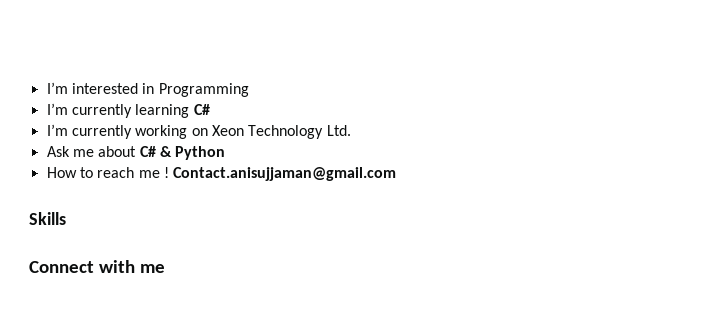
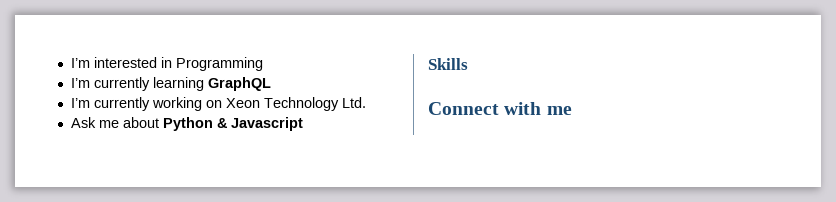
- I’m currently learning C#
+ I’m currently learning GraphQL
- Ask me about C# & Python
- How to reach me ! Contact.anisujjaman@gmail.com
+ Ask me about Python & Javascript

